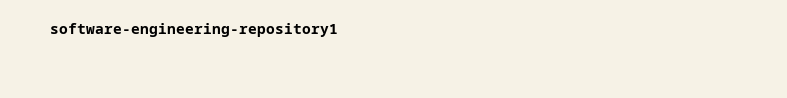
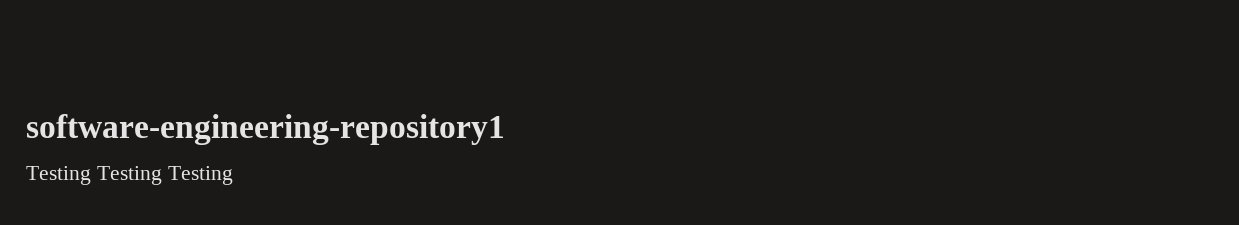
+ Testing Testing Testing

